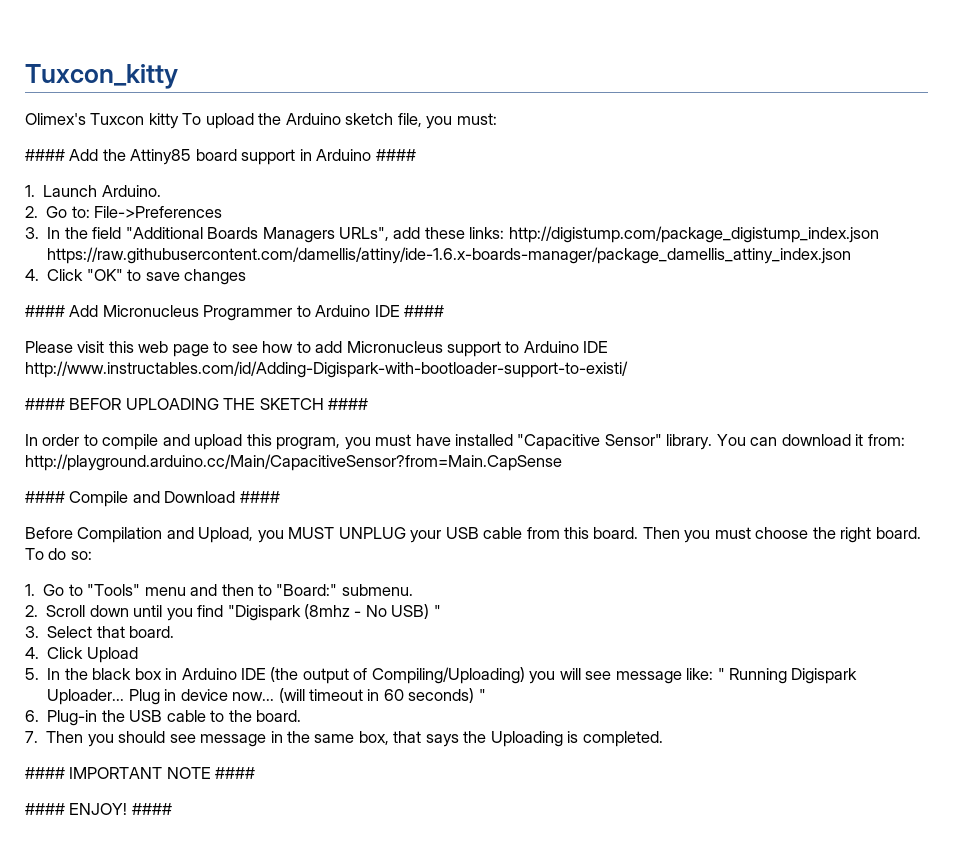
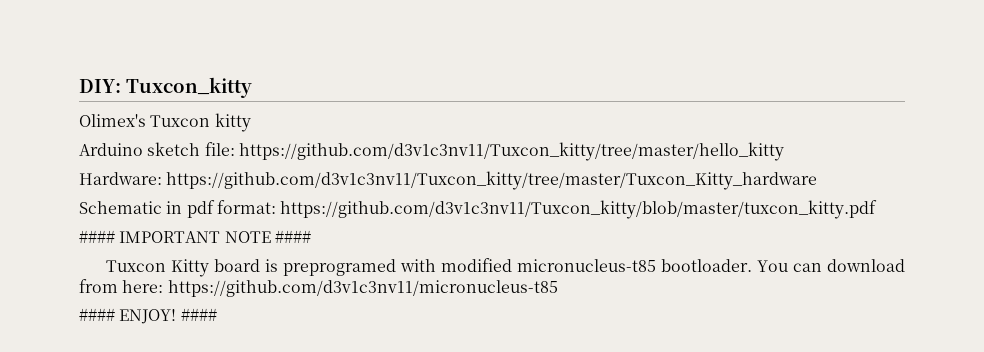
- Tuxcon_kitty
+ DIY: Tuxcon_kitty
- Olimex's Tuxcon kitty To upload the Arduino sketch file, you must:
- #### Add the Attiny85 board support in Arduino ####
- 1. Launch Arduino.
- 2. Go to: File->Preferences
- 3. In the field "Additional Boards Managers URLs", add these links: http://digistump.com/package_digistump_index.json https://raw.githubusercontent.com/damellis/attiny/ide-1.6.x-boards-manager/package_damellis_attiny_index.json
- 4. Click "OK" to save changes
- #### Add Micronucleus Programmer to Arduino IDE ####
- Please visit this web page to see how to add Micronucleus support to Arduino IDE http://www.instructables.com/id/Adding-Digispark-with-bootloader-support-to-existi/
- #### BEFOR UPLOADING THE SKETCH ####
- In order to compile and upload this program, you must have installed "Capacitive Sensor" library. You can download it from: http://playground.arduino.cc/Main/CapacitiveSensor?from=Main.CapSense
- #### Compile and Download ####
- Before Compilation and Upload, you MUST UNPLUG your USB cable from this board. Then you must choose the right board. To do so:
- 1. Go to "Tools" menu and then to "Board:" submenu.
- 2. Scroll down until you find "Digispark (8mhz - No USB) "
- 3. Select that board.
- 4. Click Upload
- 5. In the black box in Arduino IDE (the output of Compiling/Uploading) you will see message like: " Running Digispark Uploader... Plug in device now... (will timeout in 60 seconds) "
- 6. Plug-in the USB cable to the board.
- 7. Then you should see message in the same box, that says the Uploading is completed.
+ Olimex's Tuxcon kitty
+ Arduino sketch file: https://github.com/d3v1c3nv11/Tuxcon_kitty/tree/master/hello_kitty
+ Hardware: https://github.com/d3v1c3nv11/Tuxcon_kitty/tree/master/Tuxcon_Kitty_hardware
+ Schematic in pdf format: https://github.com/d3v1c3nv11/Tuxcon_kitty/blob/master/tuxcon_kitty.pdf
  #### IMPORTANT NOTE ####
+ Tuxcon Kitty board is preprogramed with modified micronucleus-t85 bootloader. You can download from here: https://github.com/d3v1c3nv11/micronucleus-t85

